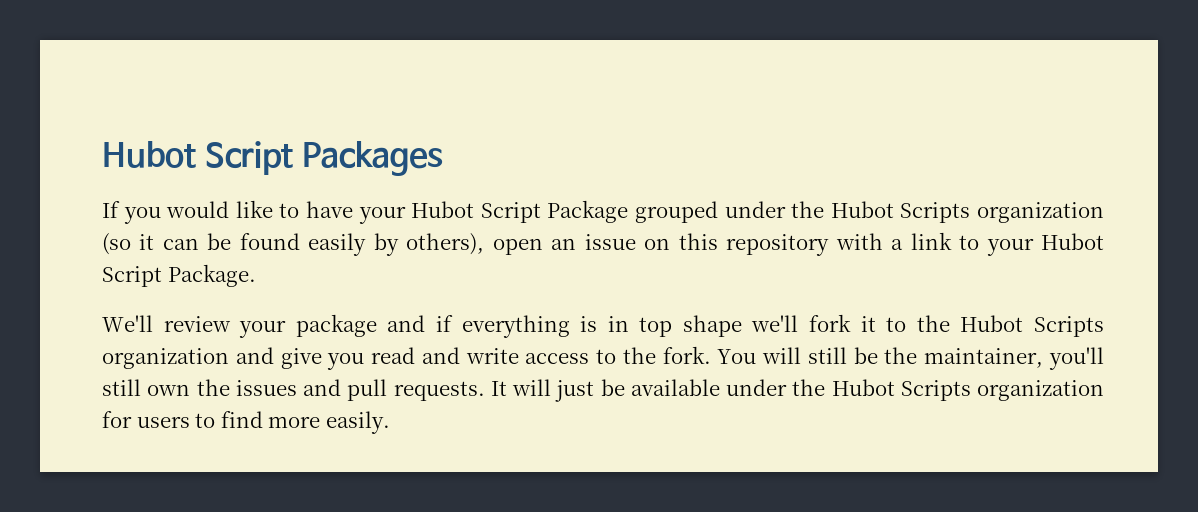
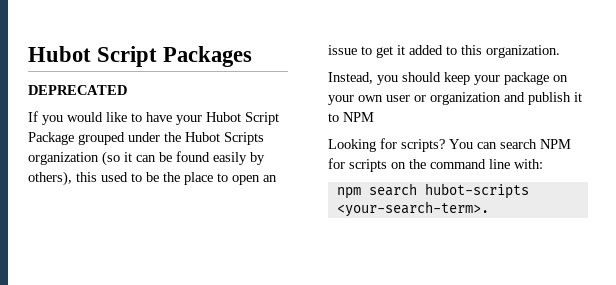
+ DEPRECATED
- If you would like to have your Hubot Script Package grouped under the Hubot Scripts organization (so it can be found easily by others), open an issue on this repository with a link to your Hubot Script Package.
- We'll review your package and if everything is in top shape we'll fork it to the Hubot Scripts organization and give you read and write access to the fork. You will still be the maintainer, you'll still own the issues and pull requests. It will just be available under the Hubot Scripts organization for users to find more easily.
+ If you would like to have your Hubot Script Package grouped under the Hubot Scripts organization (so it can be found easily by others), this used to be the place to open an issue to get it added to this organization.
+ Instead, you should keep your package on your own user or organization and publish it to NPM
+ Looking for scripts? You can search NPM for scripts on the command line with:
+ npm search hubot-scripts <your-search-term>.

